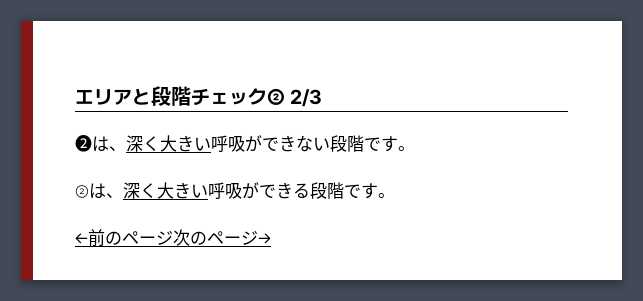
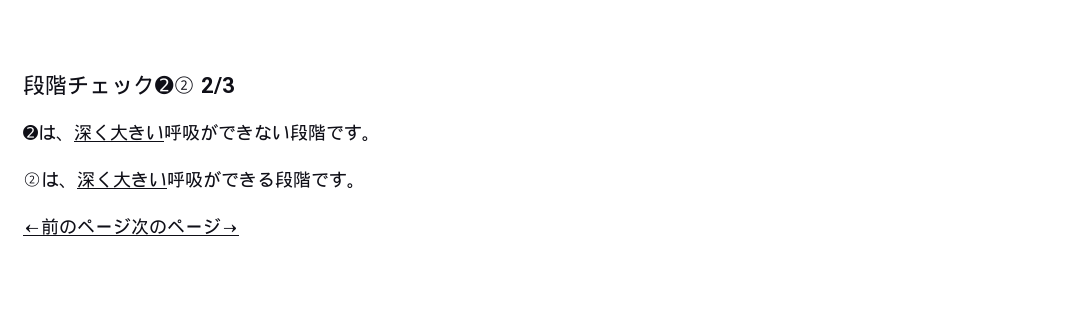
- エリアと段階チェック② 2/3
+ 段階チェック➋② 2/3

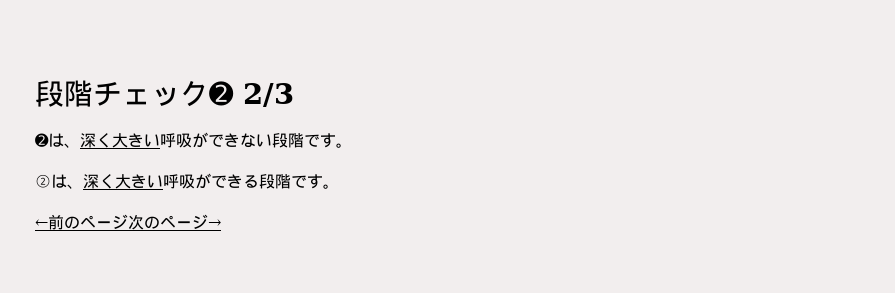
- 段階チェック➋② 2/3
+ 段階チェック➋ 2/3

